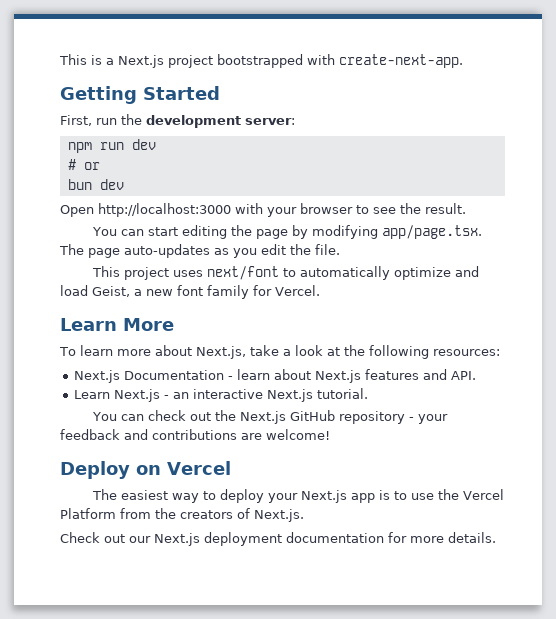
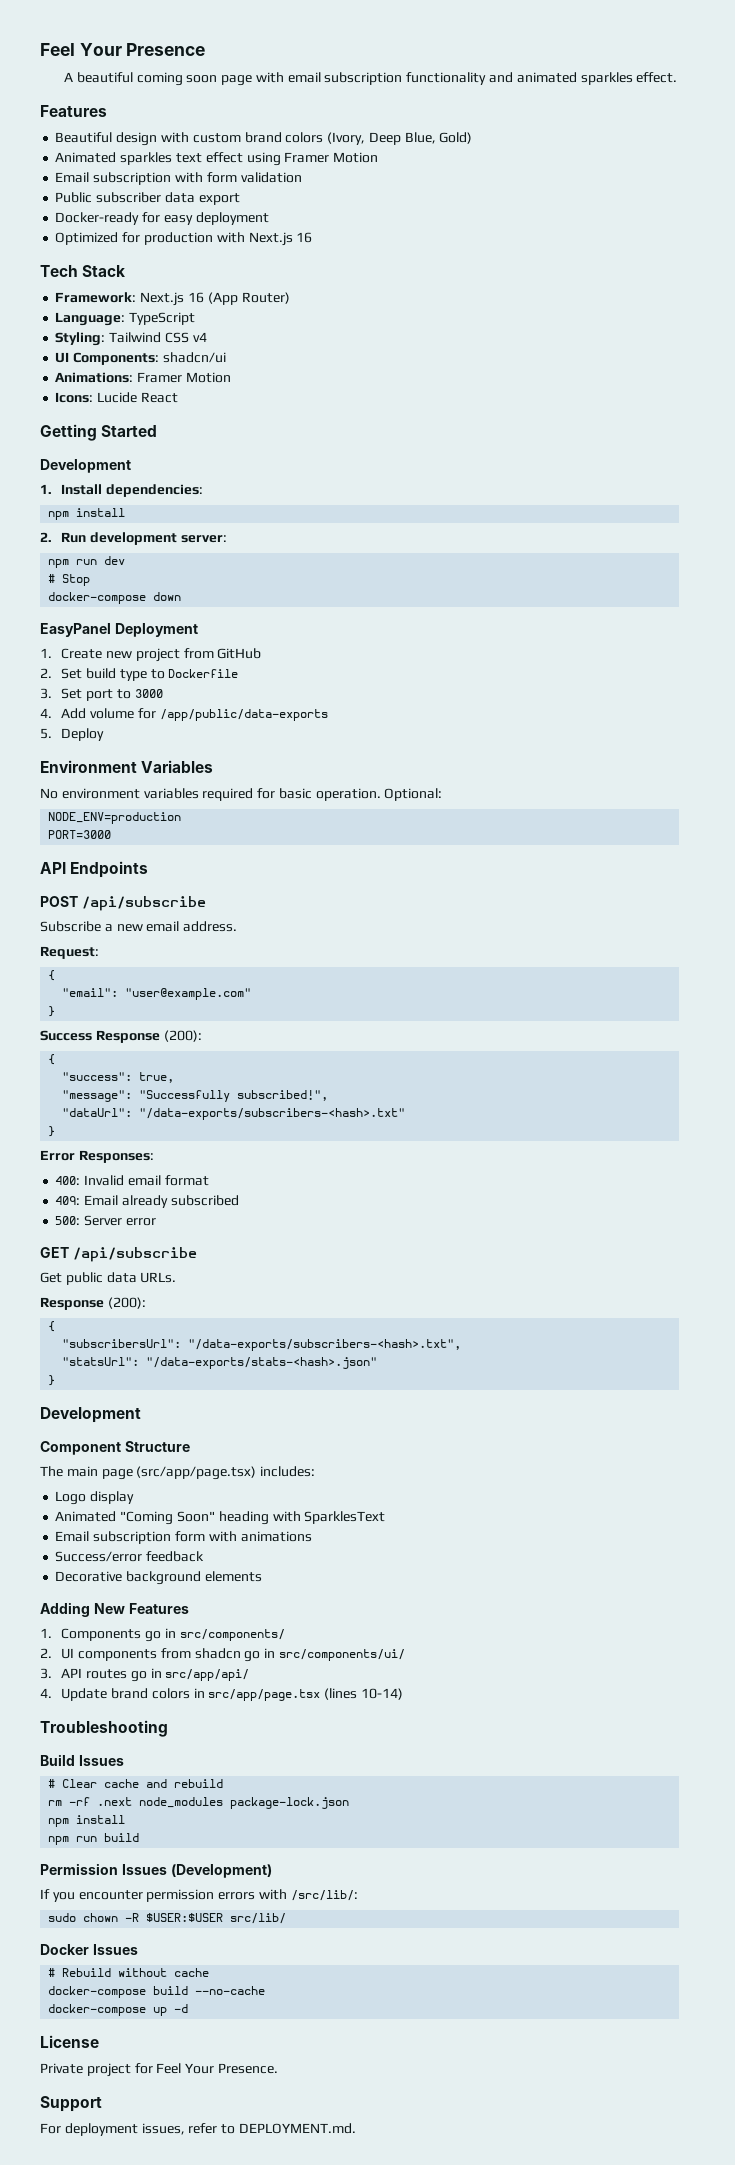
- This is a Next.js project bootstrapped with create-next-app.
+ Feel Your Presence
+ A beautiful coming soon page with email subscription functionality and animated sparkles effect.
+ Features
+ Beautiful design with custom brand colors (Ivory, Deep Blue, Gold)
+ Animated sparkles text effect using Framer Motion
+ Email subscription with form validation
+ Public subscriber data export
+ Docker-ready for easy deployment
+ Optimized for production with Next.js 16
+ Tech Stack
+ Framework: Next.js 16 (App Router)
+ Language: TypeScript
+ Styling: Tailwind CSS v4
+ UI Components: shadcn/ui
+ Animations: Framer Motion
+ Icons: Lucide React
  Getting Started
- First, run the development server:
+ Development
+ 1. Install dependencies:
+ npm install
+ 2. Run development server:
- # or
- bun dev
- Open http://localhost:3000 with your browser to see the result.
- You can start editing the page by modifying app/page.tsx. The page auto-updates as you edit the file.
- This project uses next/font to automatically optimize and load Geist, a new font family for Vercel.
- Learn More
- To learn more about Next.js, take a look at the following resources:
- Next.js Documentation - learn about Next.js features and API.
- Learn Next.js - an interactive Next.js tutorial.
- You can check out the Next.js GitHub repository - your feedback and contributions are welcome!
- Deploy on Vercel
- The easiest way to deploy your Next.js app is to use the Vercel Platform from the creators of Next.js.
- Check out our Next.js deployment documentation for more details.
+ # Stop
+ docker-compose down
+ EasyPanel Deployment
+ 1. Create new project from GitHub
+ 2. Set build type to Dockerfile
+ 3. Set port to 3000
+ 4. Add volume for /app/public/data-exports
+ 5. Deploy
+ Environment Variables
+ No environment variables required for basic operation. Optional:
+ NODE_ENV=production
+ PORT=3000
+ API Endpoints
+ POST /api/subscribe
+ Subscribe a new email address.
+ Request:
+ {
+ "email": "user@example.com"
+ }
+ Success Response (200):
+ {
+ "success": true,
+ "message": "Successfully subscribed!",
+ "dataUrl": "/data-exports/subscribers-<hash>.txt"
+ }
+ Error Responses:
+ 400: Invalid email format
+ 409: Email already subscribed
+ 500: Server error
+ GET /api/subscribe
+ Get public data URLs.
+ Response (200):
+ {
+ "subscribersUrl": "/data-exports/subscribers-<hash>.txt",
+ "statsUrl": "/data-exports/stats-<hash>.json"
+ }
+ Development
+ Component Structure
+ The main page (src/app/page.tsx) includes:
+ Logo display
+ Animated "Coming Soon" heading with SparklesText
+ Email subscription form with animations
+ Success/error feedback
+ Decorative background elements
+ Adding New Features
+ 1. Components go in src/components/
+ 2. UI components from shadcn go in src/components/ui/
+ 3. API routes go in src/app/api/
+ 4. Update brand colors in src/app/page.tsx (lines 10-14)
+ Troubleshooting
+ Build Issues
+ # Clear cache and rebuild
+ rm -rf .next node_modules package-lock.json
+ npm install
+ npm run build
+ Permission Issues (Development)
+ If you encounter permission errors with /src/lib/:
+ sudo chown -R $USER:$USER src/lib/
+ Docker Issues
+ # Rebuild without cache
+ docker-compose build --no-cache
+ docker-compose up -d
+ License
+ Private project for Feel Your Presence.
+ Support
+ For deployment issues, refer to DEPLOYMENT.md.

